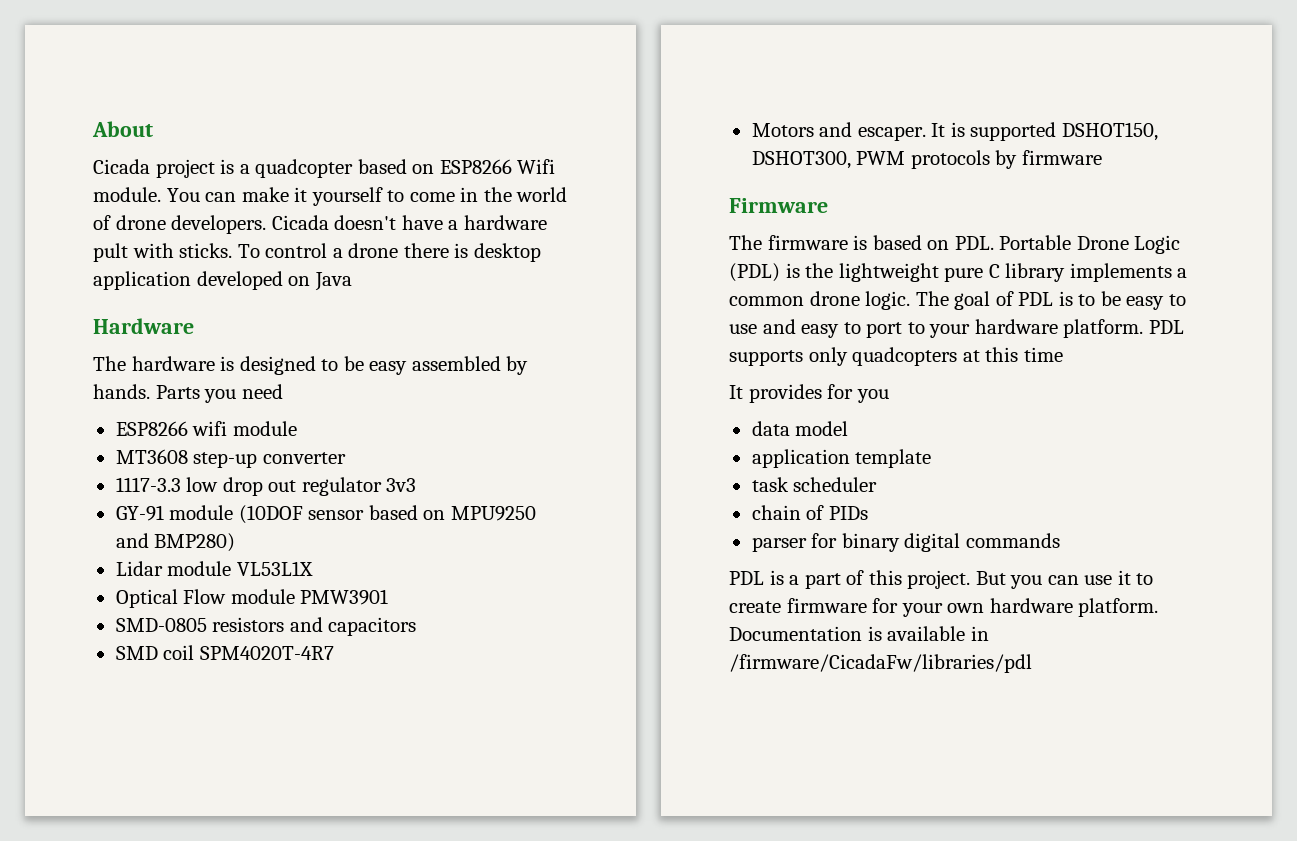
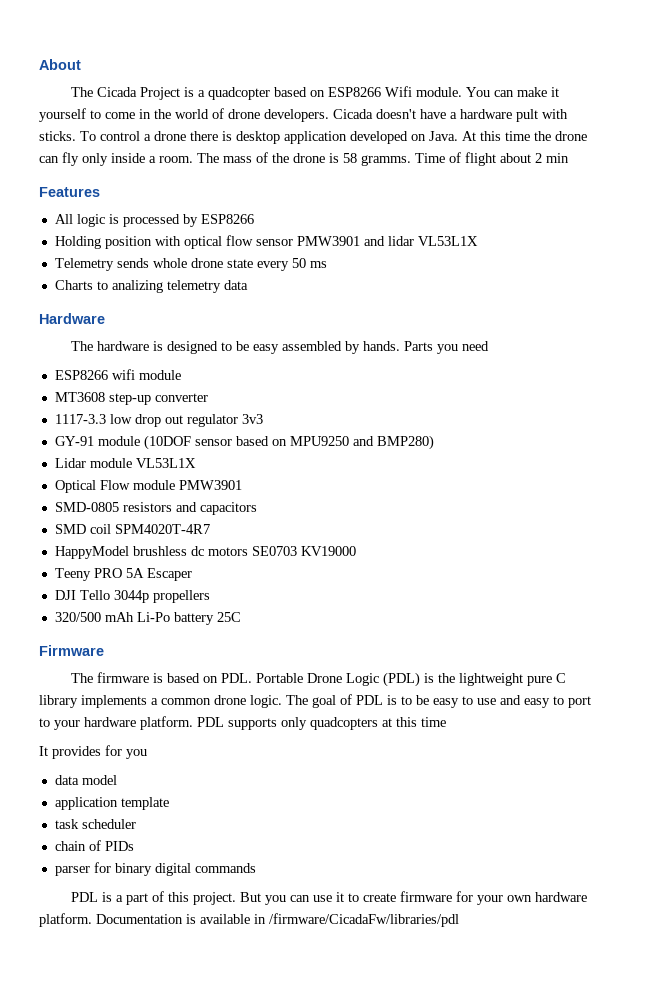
- Cicada project is a quadcopter based on ESP8266 Wifi module.
+ The Cicada Project is a quadcopter based on ESP8266 Wifi module.
- To control a drone there is desktop application developed on Java
+ To control a drone there is desktop application developed on Java. At this time the drone can fly only inside a room. The mass of the drone is 58 gramms. Time of flight about 2 min
+ Features
+ All logic is processed by ESP8266
+ Holding position with optical flow sensor PMW3901 and lidar VL53L1X
+ Telemetry sends whole drone state every 50 ms
+ Charts to analizing telemetry data
- Motors and escaper. It is supported DSHOT150, DSHOT300, PWM protocols by firmware
+ HappyModel brushless dc motors SE0703 KV19000
+ Teeny PRO 5A Escaper
+ DJI Tello 3044p propellers
+ 320/500 mAh Li-Po battery 25C

